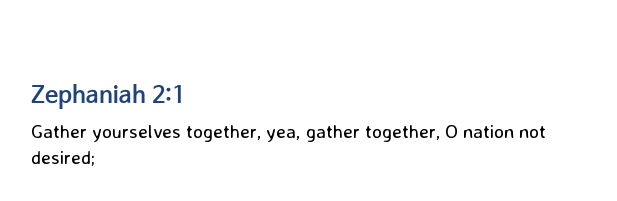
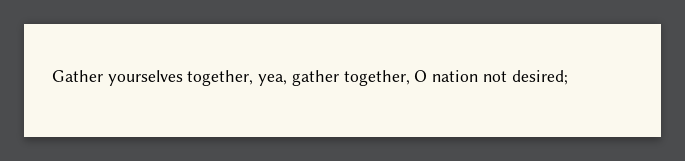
- Zephaniah 2:1

